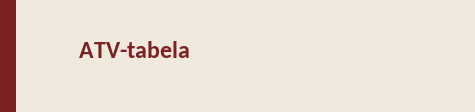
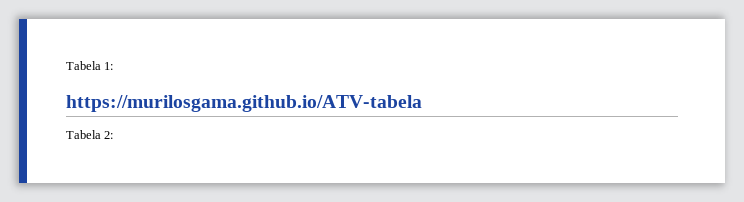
- ATV-tabela
+ Tabela 1:
+ https://murilosgama.github.io/ATV-tabela
+ Tabela 2:

